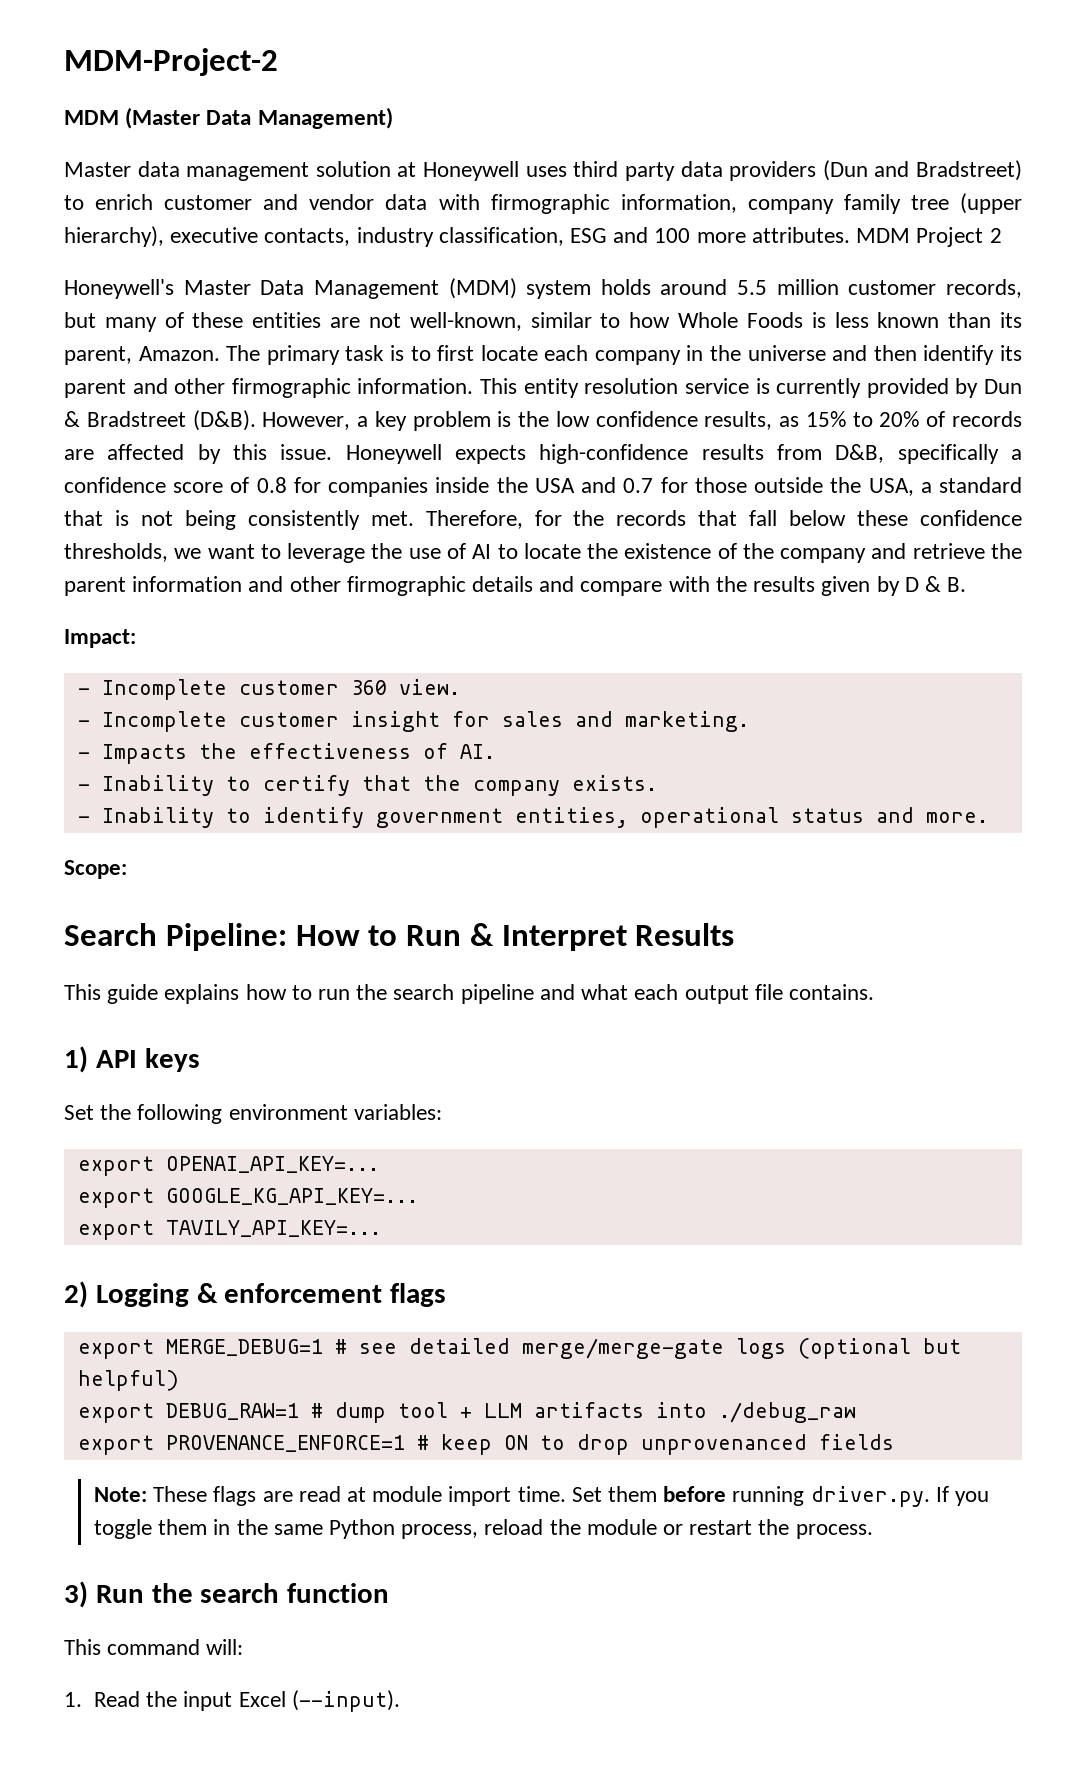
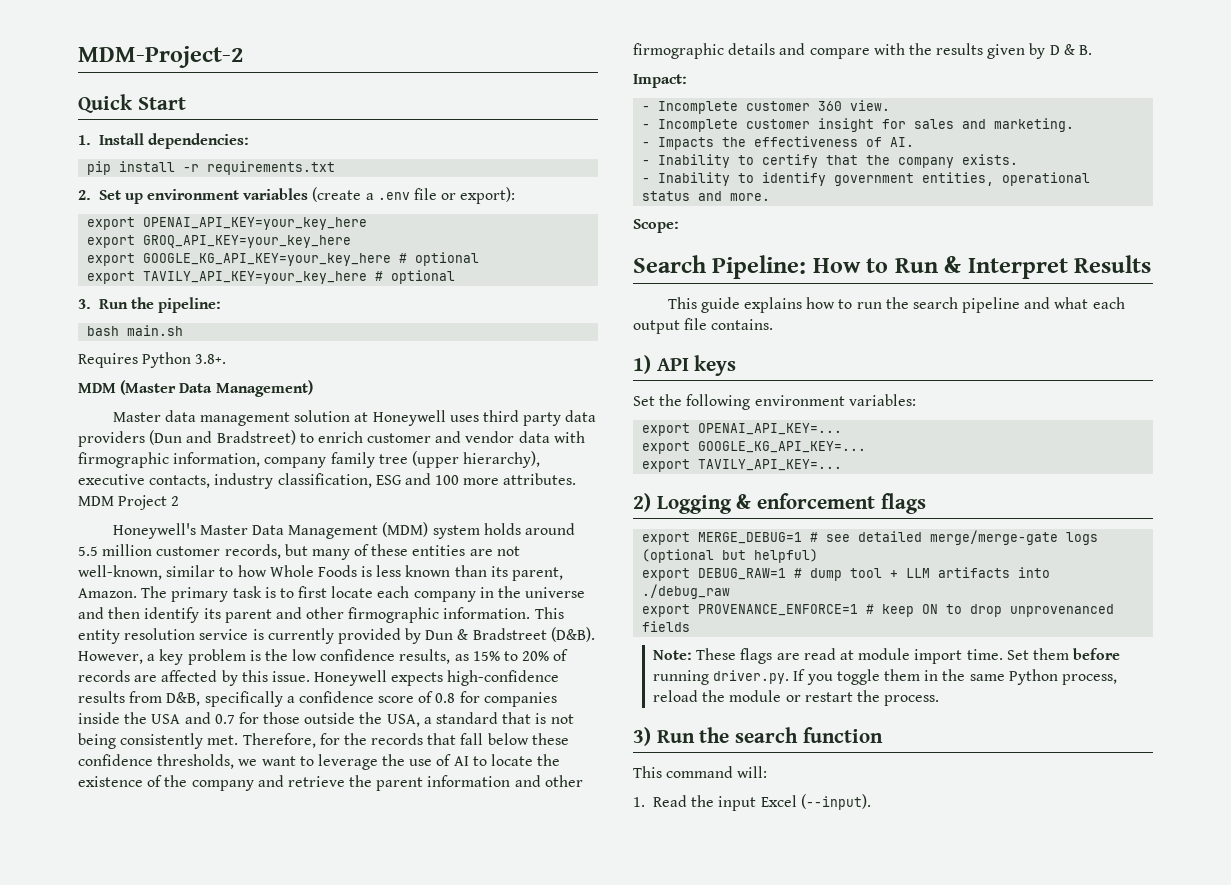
+ Quick Start
+ 1. Install dependencies:
+ pip install -r requirements.txt
+ 2. Set up environment variables (create a .env file or export):
+ export OPENAI_API_KEY=your_key_here
+ export GROQ_API_KEY=your_key_here
+ export GOOGLE_KG_API_KEY=your_key_here # optional
+ export TAVILY_API_KEY=your_key_here # optional
+ 3. Run the pipeline:
+ bash main.sh
+ Requires Python 3.8+.

